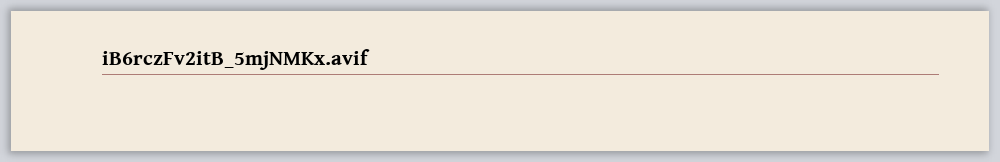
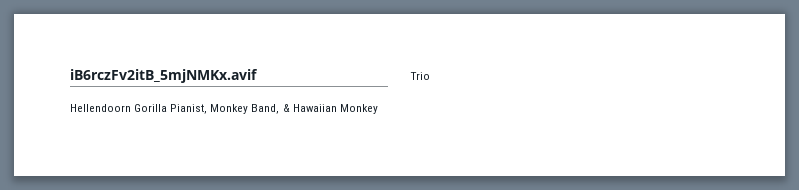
+ Hellendoorn Gorilla Pianist, Monkey Band, & Hawaiian Monkey Trio

